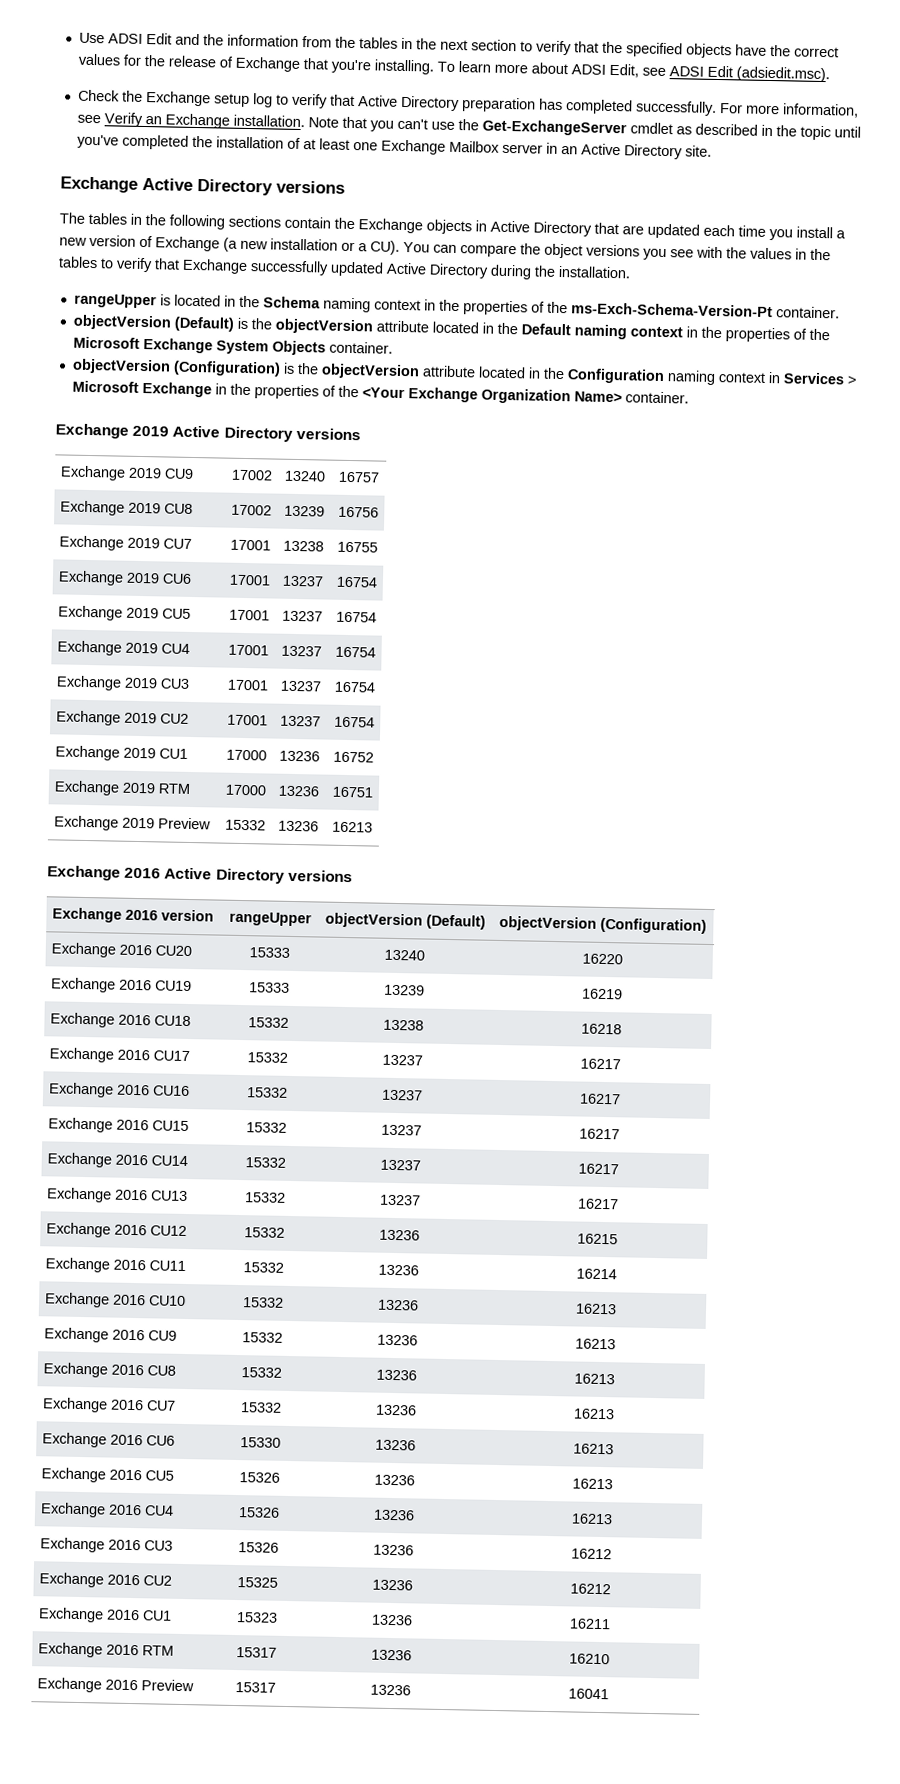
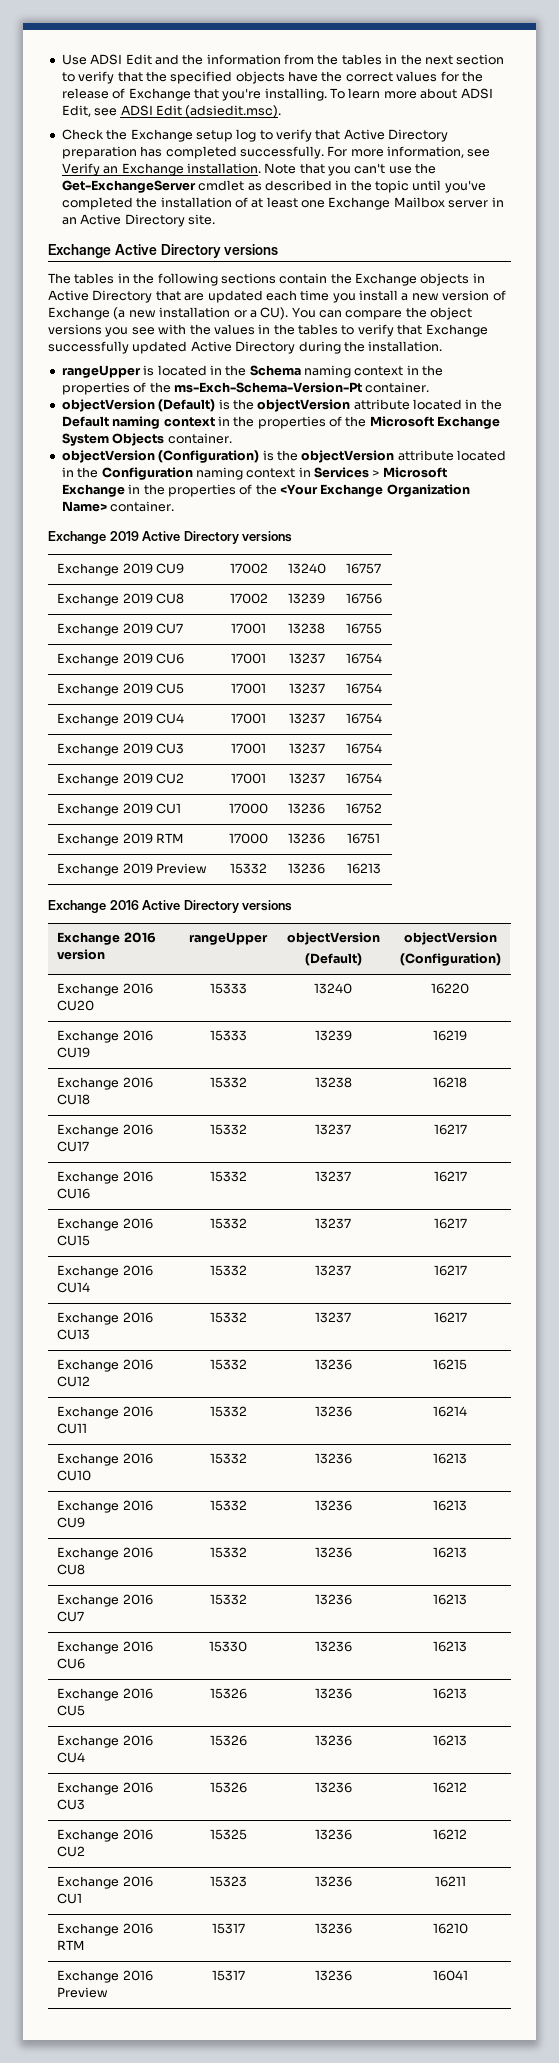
- Exchange 2016 version | rangeUpper | objectVersion (Default) | objectVersion (Configuration)
+ Exchange 2016 version | rangeUpper | objectVersion
+ (Default) | objectVersion
+ (Configuration)

